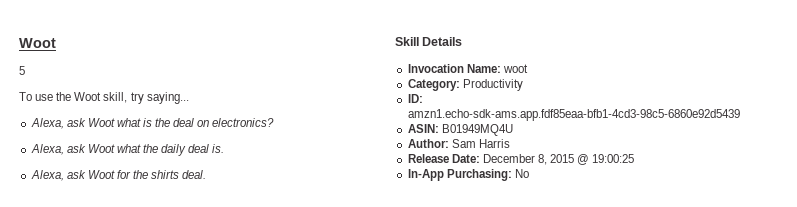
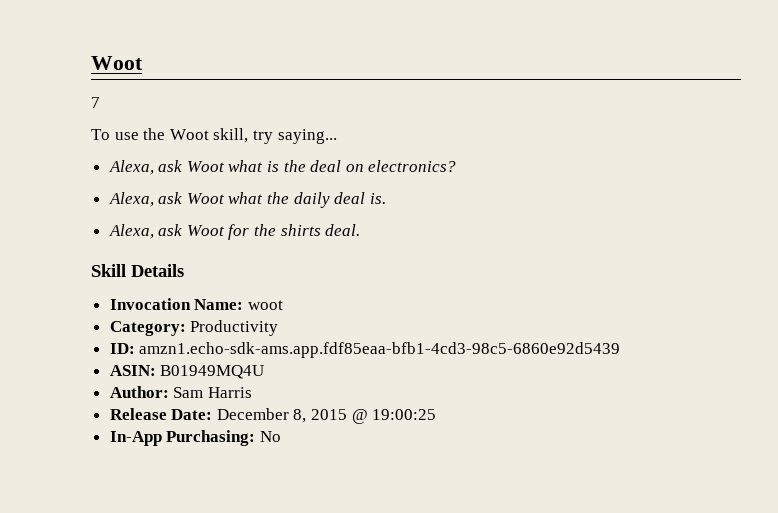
- 5
+ 7

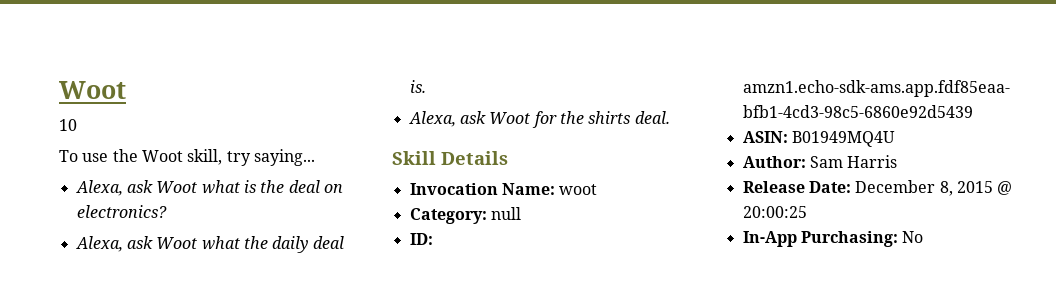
- 7
+ 10
- Category: Productivity
+ Category: null
- Release Date: December 8, 2015 @ 19:00:25
+ Release Date: December 8, 2015 @ 20:00:25

